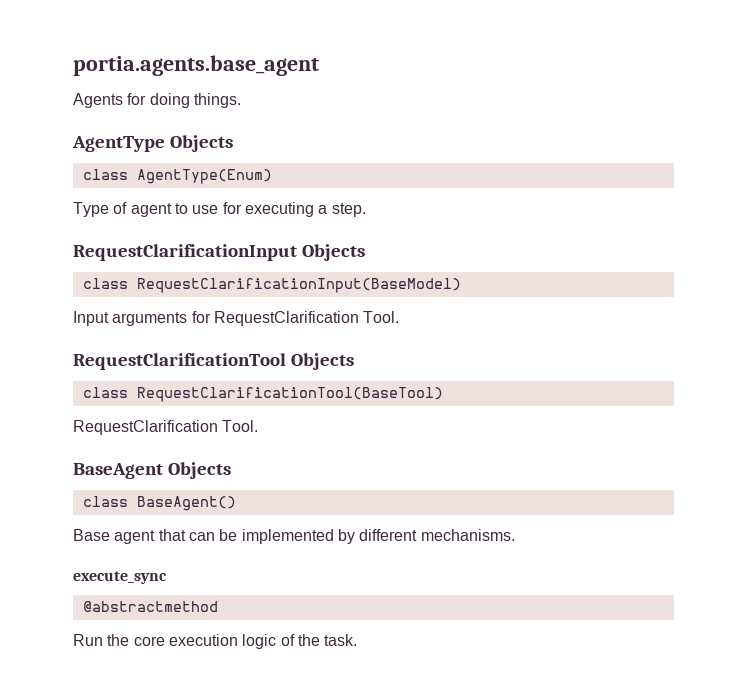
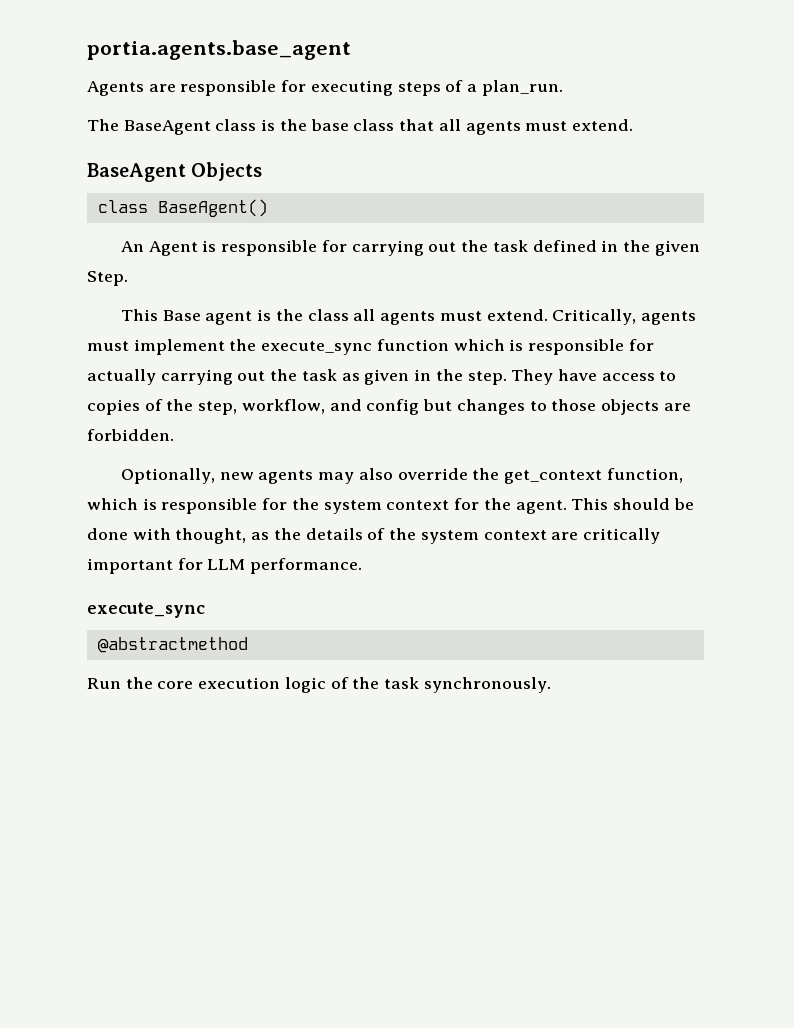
- Agents for doing things.
- AgentType Objects
- class AgentType(Enum)
- Type of agent to use for executing a step.
- RequestClarificationInput Objects
- class RequestClarificationInput(BaseModel)
- Input arguments for RequestClarification Tool.
- RequestClarificationTool Objects
- class RequestClarificationTool(BaseTool)
- RequestClarification Tool.
+ Agents are responsible for executing steps of a plan_run.
+ The BaseAgent class is the base class that all agents must extend.
  BaseAgent Objects
  class BaseAgent()
- Base agent that can be implemented by different mechanisms.
+ An Agent is responsible for carrying out the task defined in the given Step.
+ This Base agent is the class all agents must extend. Critically, agents must implement the execute_sync function which is responsible for actually carrying out the task as given in the step. They have access to copies of the step, workflow, and config but changes to those objects are forbidden.
+ Optionally, new agents may also override the get_context function, which is responsible for the system context for the agent. This should be done with thought, as the details of the system context are critically important for LLM performance.
- Run the core execution logic of the task.
+ Run the core execution logic of the task synchronously.

